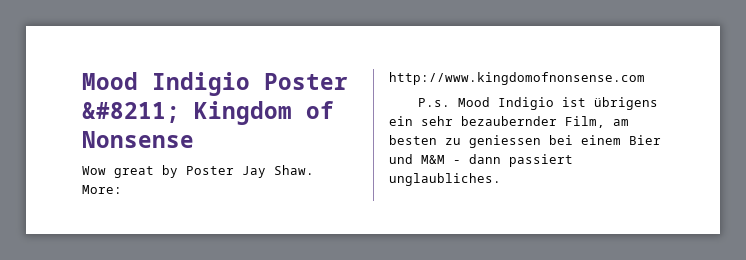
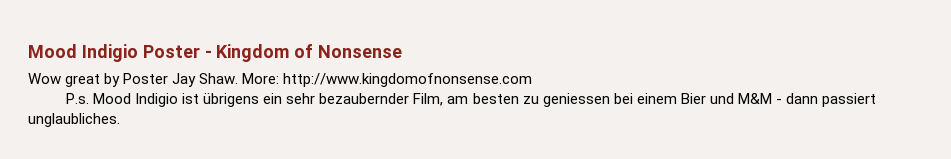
- Mood Indigio Poster &#8211; Kingdom of Nonsense
+ Mood Indigio Poster - Kingdom of Nonsense

